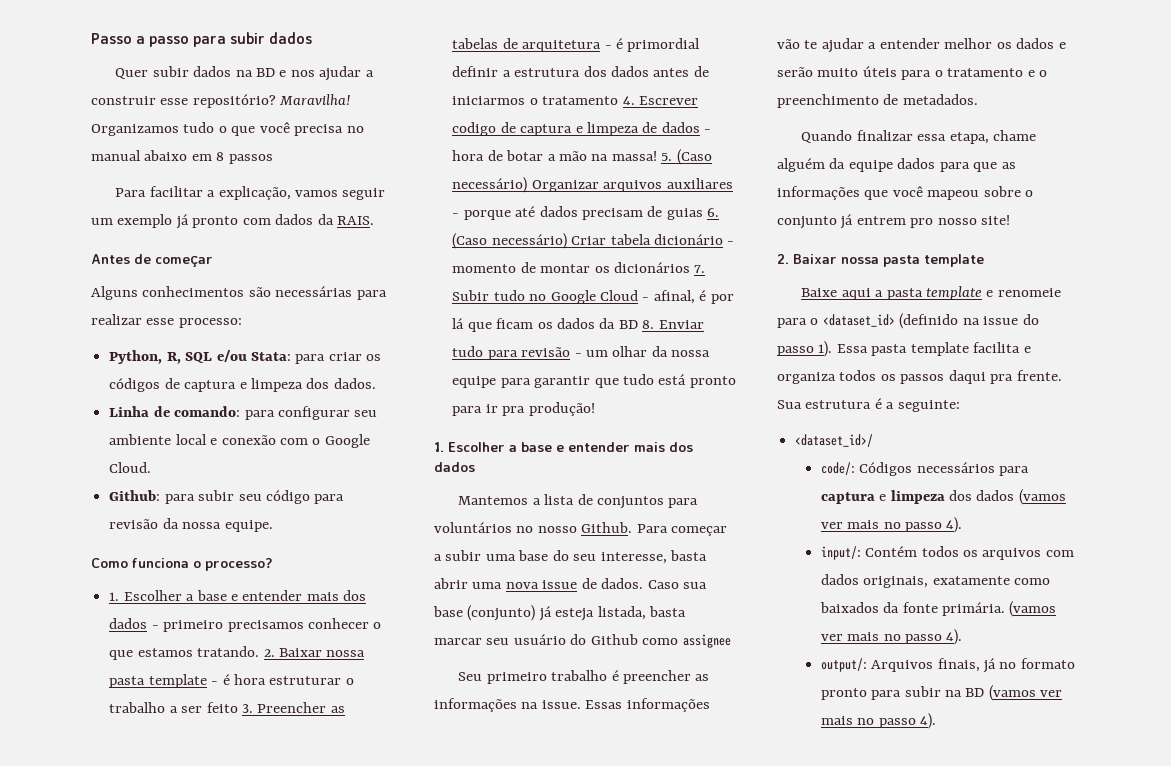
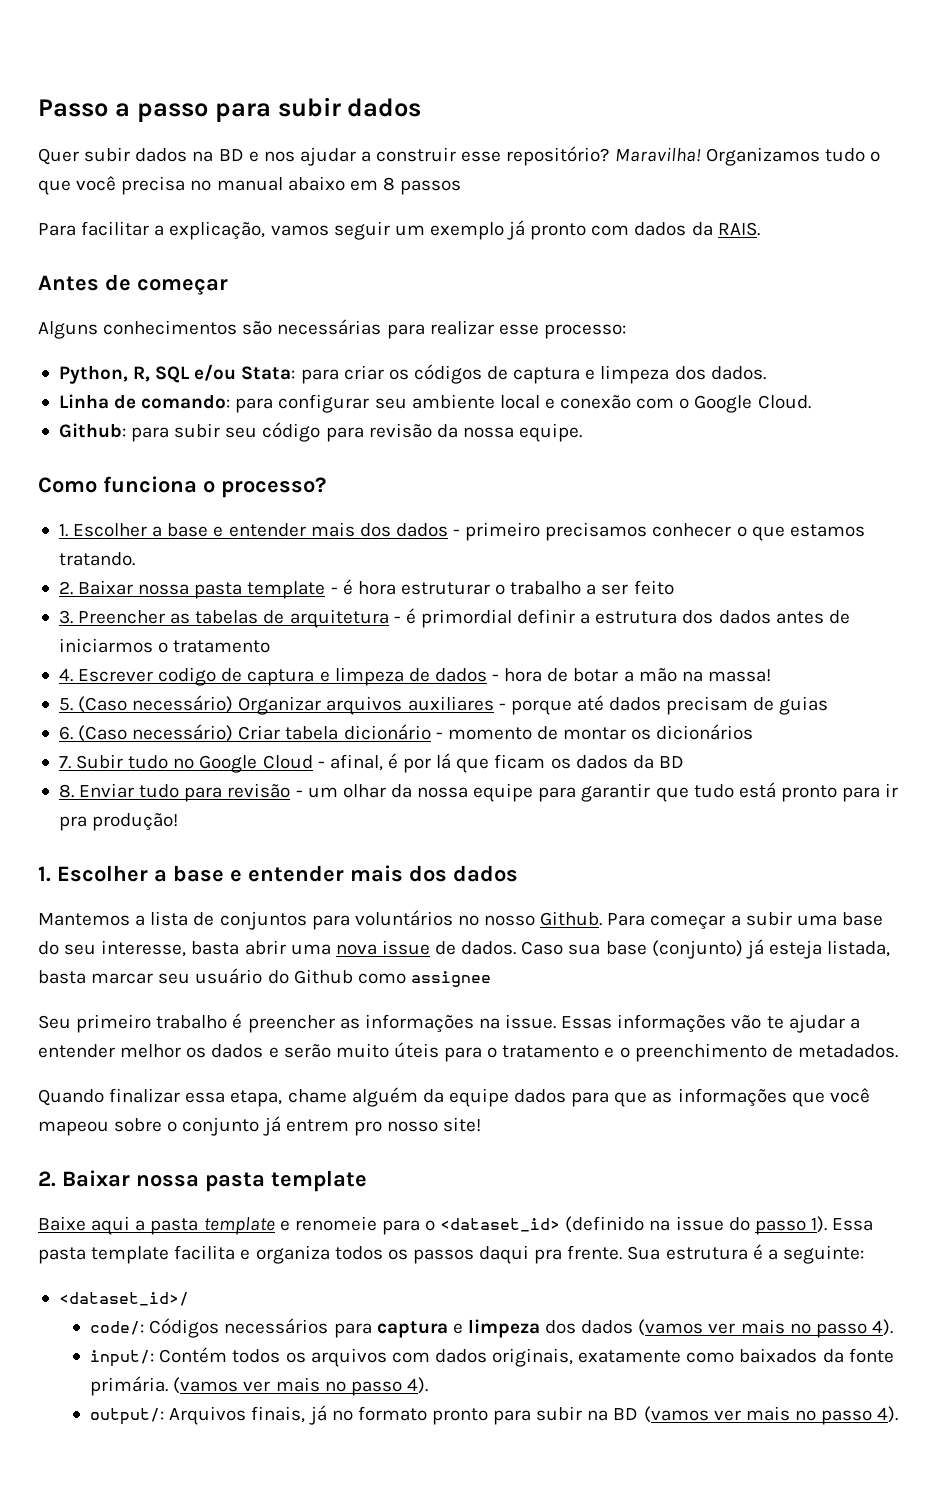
- 1. Escolher a base e entender mais dos dados - primeiro precisamos conhecer o que estamos tratando. 2. Baixar nossa pasta template - é hora estruturar o trabalho a ser feito 3. Preencher as tabelas de arquitetura - é primordial definir a estrutura dos dados antes de iniciarmos o tratamento 4. Escrever codigo de captura e limpeza de dados - hora de botar a mão na massa! 5. (Caso necessário) Organizar arquivos auxiliares - porque até dados precisam de guias 6. (Caso necessário) Criar tabela dicionário - momento de montar os dicionários 7. Subir tudo no Google Cloud - afinal, é por lá que ficam os dados da BD 8. Enviar tudo para revisão - um olhar da nossa equipe para garantir que tudo está pronto para ir pra produção!
+ 1. Escolher a base e entender mais dos dados - primeiro precisamos conhecer o que estamos tratando.
+ 2. Baixar nossa pasta template - é hora estruturar o trabalho a ser feito
+ 3. Preencher as tabelas de arquitetura - é primordial definir a estrutura dos dados antes de iniciarmos o tratamento
+ 4. Escrever codigo de captura e limpeza de dados - hora de botar a mão na massa!
+ 5. (Caso necessário) Organizar arquivos auxiliares - porque até dados precisam de guias
+ 6. (Caso necessário) Criar tabela dicionário - momento de montar os dicionários
+ 7. Subir tudo no Google Cloud - afinal, é por lá que ficam os dados da BD
+ 8. Enviar tudo para revisão - um olhar da nossa equipe para garantir que tudo está pronto para ir pra produção!

